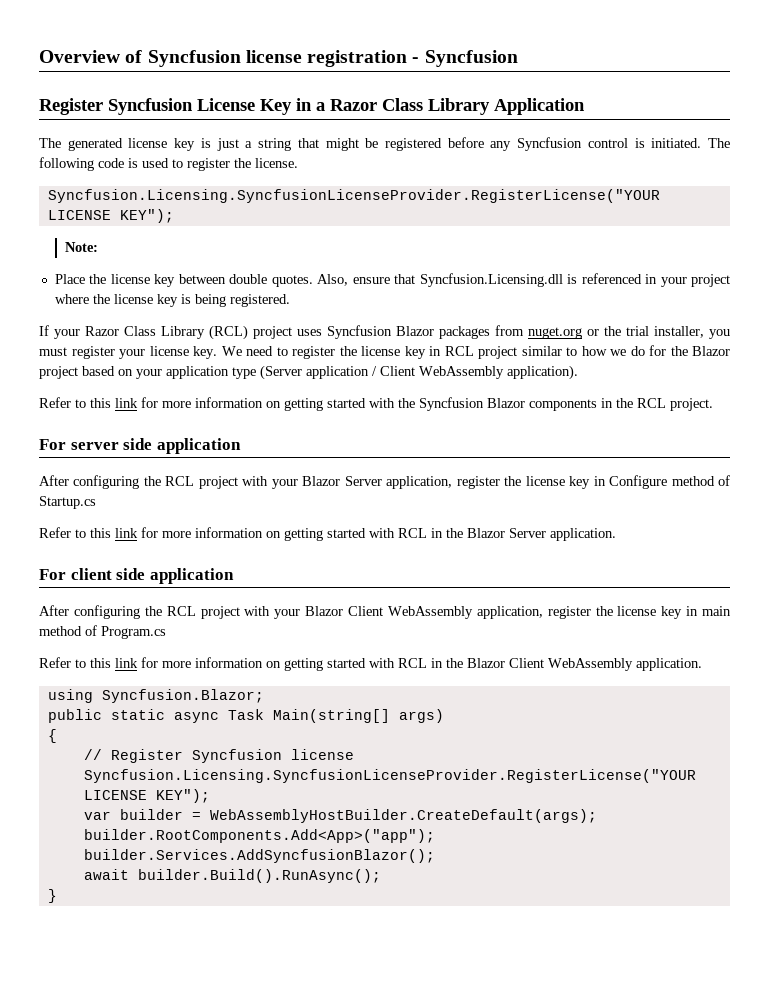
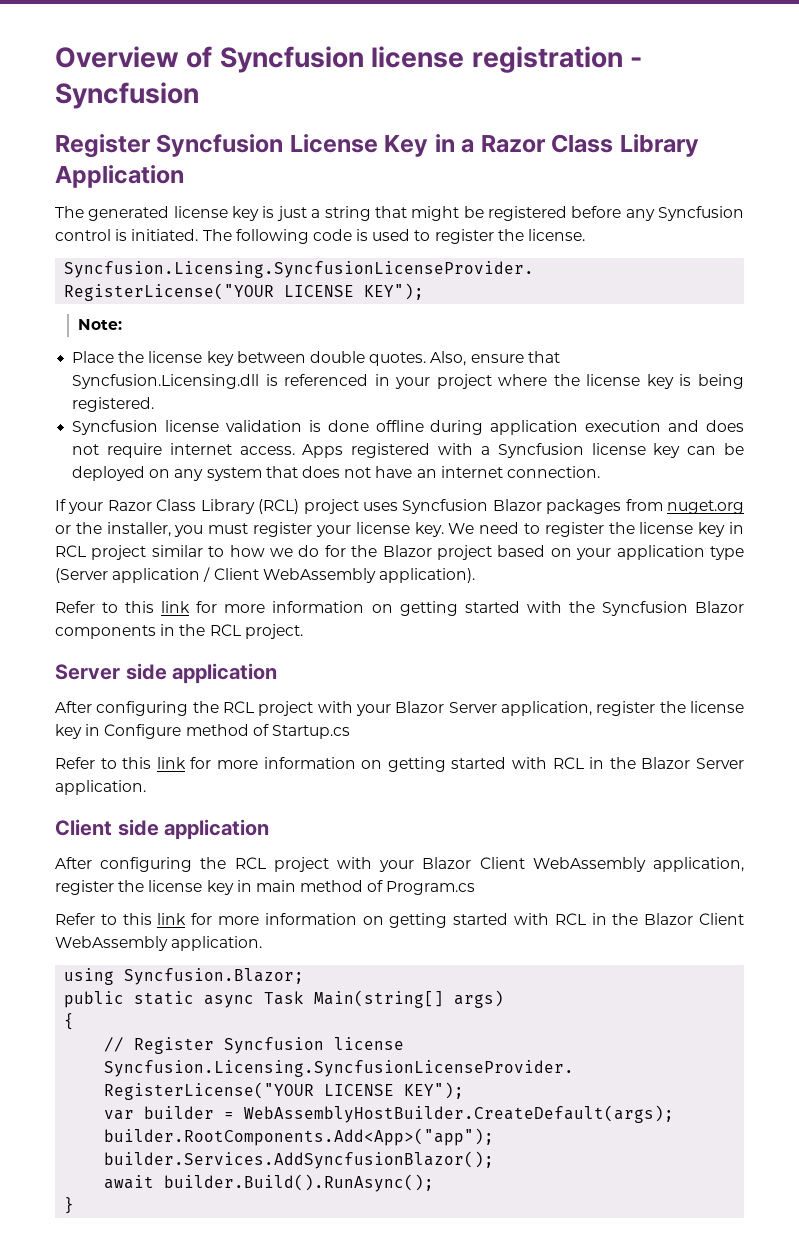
+ Syncfusion license validation is done offline during application execution and does not require internet access. Apps registered with a Syncfusion license key can be deployed on any system that does not have an internet connection.
- If your Razor Class Library (RCL) project uses Syncfusion Blazor packages from nuget.org or the trial installer, you must register your license key.
+ If your Razor Class Library (RCL) project uses Syncfusion Blazor packages from nuget.org or the installer, you must register your license key.
- For server side application
+ Server side application
- For client side application
+ Client side application

